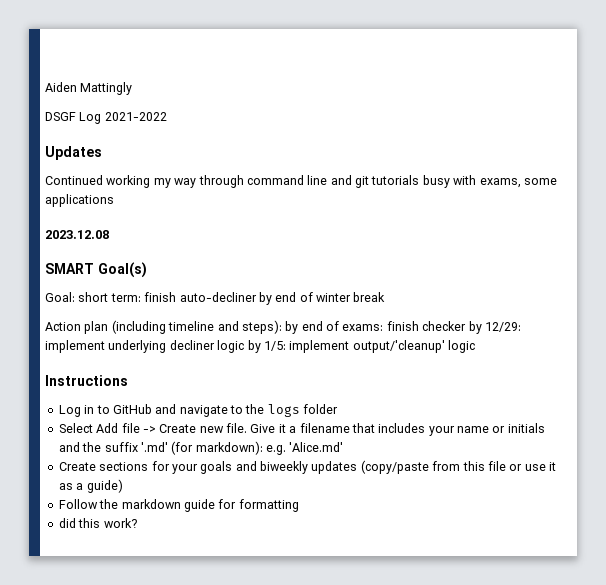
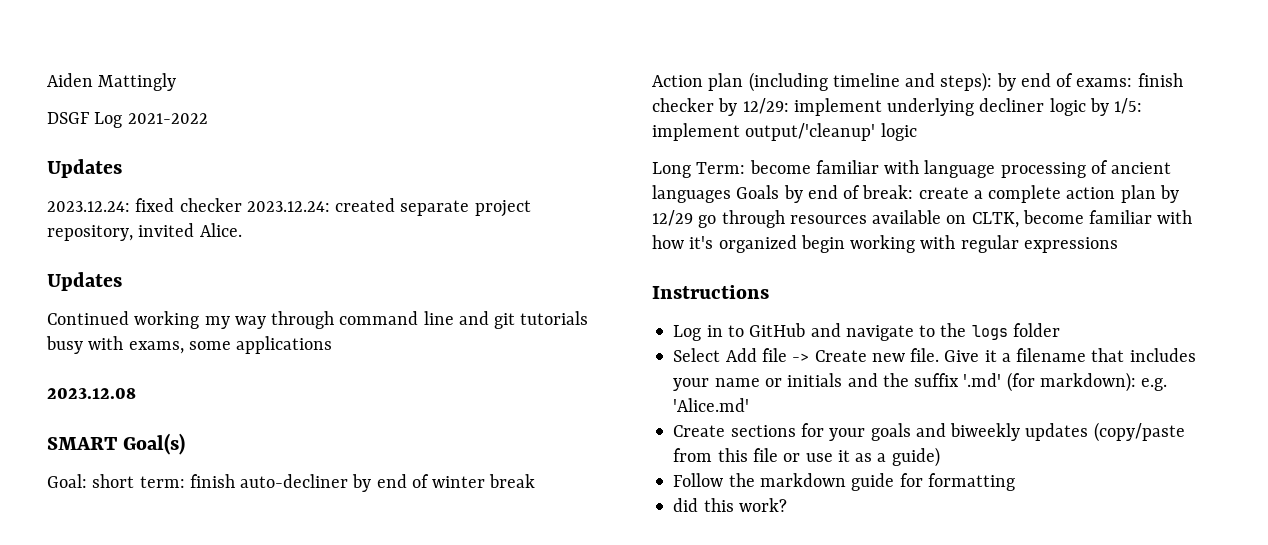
+ 2023.12.24: fixed checker 2023.12.24: created separate project repository, invited Alice.
+ Updates
+ Long Term: become familiar with language processing of ancient languages Goals by end of break: create a complete action plan by 12/29 go through resources available on CLTK, become familiar with how it's organized begin working with regular expressions

